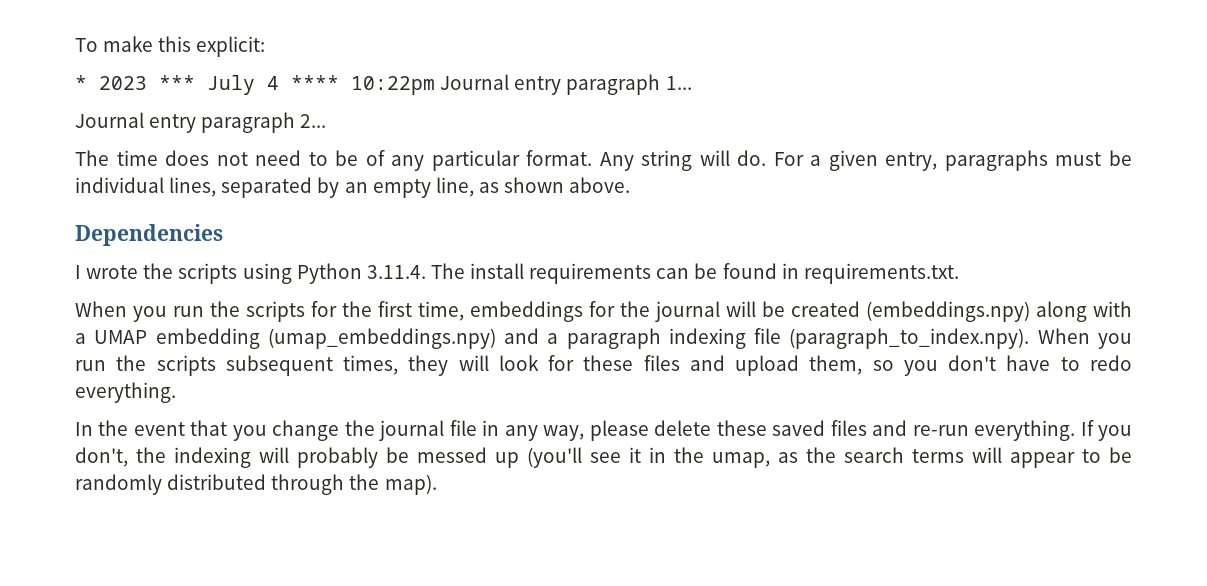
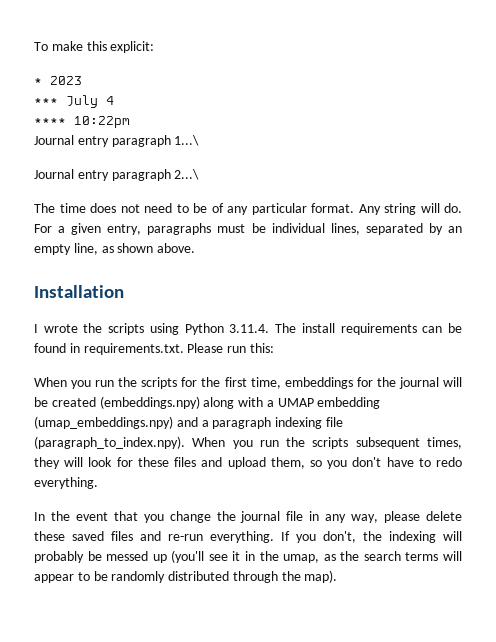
- * 2023 *** July 4 **** 10:22pm Journal entry paragraph 1...
- Journal entry paragraph 2...
+ * 2023
+ *** July 4
+ **** 10:22pm
+ Journal entry paragraph 1...\
+ Journal entry paragraph 2...\
- Dependencies
+ Installation
- I wrote the scripts using Python 3.11.4. The install requirements can be found in requirements.txt.
+ I wrote the scripts using Python 3.11.4. The install requirements can be found in requirements.txt. Please run this:

